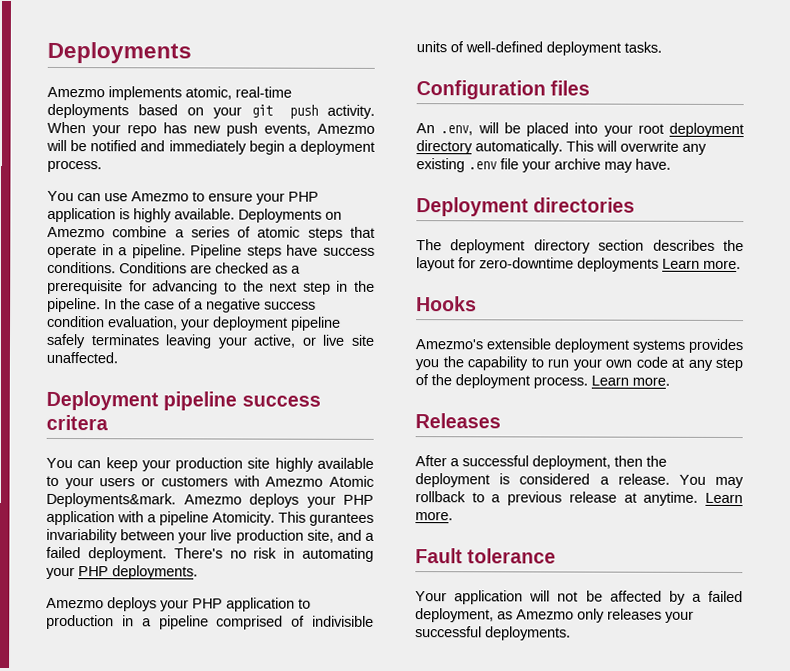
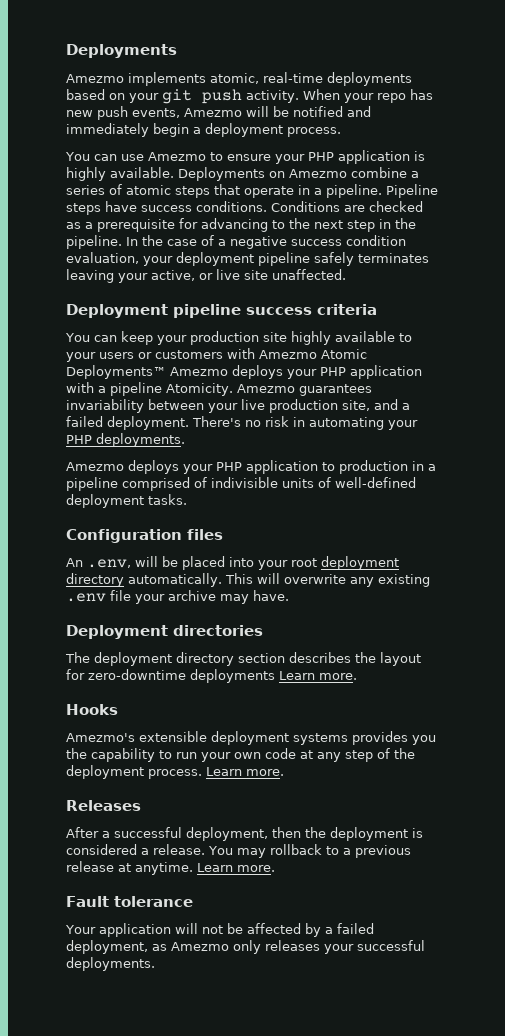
- Deployment pipeline success critera
+ Deployment pipeline success criteria
- You can keep your production site highly available to your users or customers with Amezmo Atomic Deployments&mark. Amezmo deploys your PHP application with a pipeline Atomicity.
+ You can keep your production site highly available to your users or customers with Amezmo Atomic Deployments™ Amezmo deploys your PHP application with a pipeline Atomicity.
- This gurantees invariability between your live production site, and a failed deployment.
+ Amezmo guarantees invariability between your live production site, and a failed deployment.

